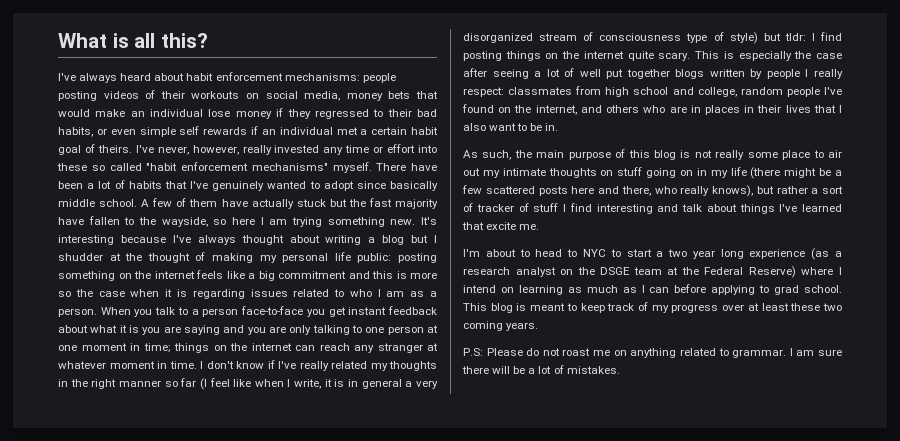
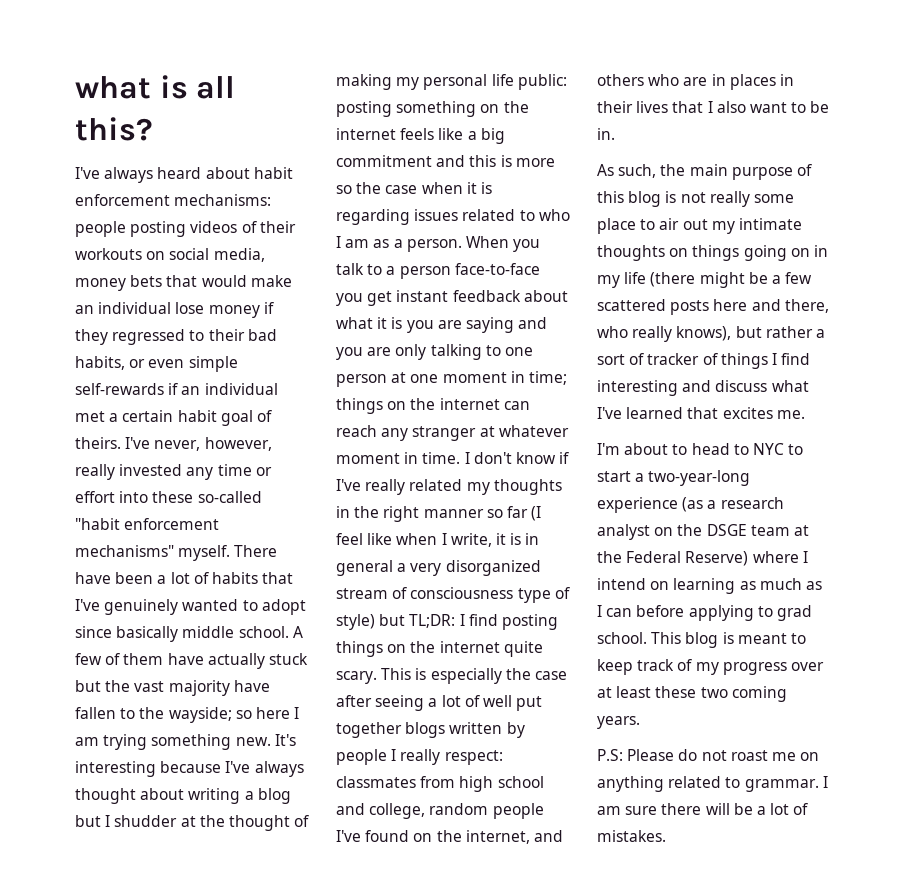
- What is all this?
+ what is all this?
- I've always heard about habit enforcement mechanisms: people posting videos of their workouts on social media, money bets that would make an individual lose money if they regressed to their bad habits, or even simple self rewards if an individual met a certain habit goal of theirs.
+ I've always heard about habit enforcement mechanisms: people posting videos of their workouts on social media, money bets that would make an individual lose money if they regressed to their bad habits, or even simple self-rewards if an individual met a certain habit goal of theirs.
- I've never, however, really invested any time or effort into these so called "habit enforcement mechanisms" myself.
+ I've never, however, really invested any time or effort into these so-called "habit enforcement mechanisms" myself.
- A few of them have actually stuck but the fast majority have fallen to the wayside, so here I am trying something new.
+ A few of them have actually stuck but the vast majority have fallen to the wayside; so here I am trying something new.
- I don't know if I've really related my thoughts in the right manner so far (I feel like when I write, it is in general a very disorganized stream of consciousness type of style) but tldr: I find posting things on the internet quite scary.
+ I don't know if I've really related my thoughts in the right manner so far (I feel like when I write, it is in general a very disorganized stream of consciousness type of style) but TL;DR: I find posting things on the internet quite scary.
- As such, the main purpose of this blog is not really some place to air out my intimate thoughts on stuff going on in my life (there might be a few scattered posts here and there, who really knows), but rather a sort of tracker of stuff I find interesting and talk about things I've learned that excite me.
+ As such, the main purpose of this blog is not really some place to air out my intimate thoughts on things going on in my life (there might be a few scattered posts here and there, who really knows), but rather a sort of tracker of things I find interesting and discuss what I've learned that excites me.
- I'm about to head to NYC to start a two year long experience (as a research analyst on the DSGE team at the Federal Reserve) where I intend on learning as much as I can before applying to grad school.
+ I'm about to head to NYC to start a two-year-long experience (as a research analyst on the DSGE team at the Federal Reserve) where I intend on learning as much as I can before applying to grad school.

